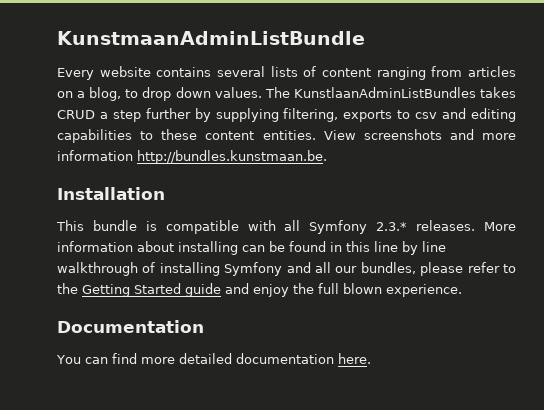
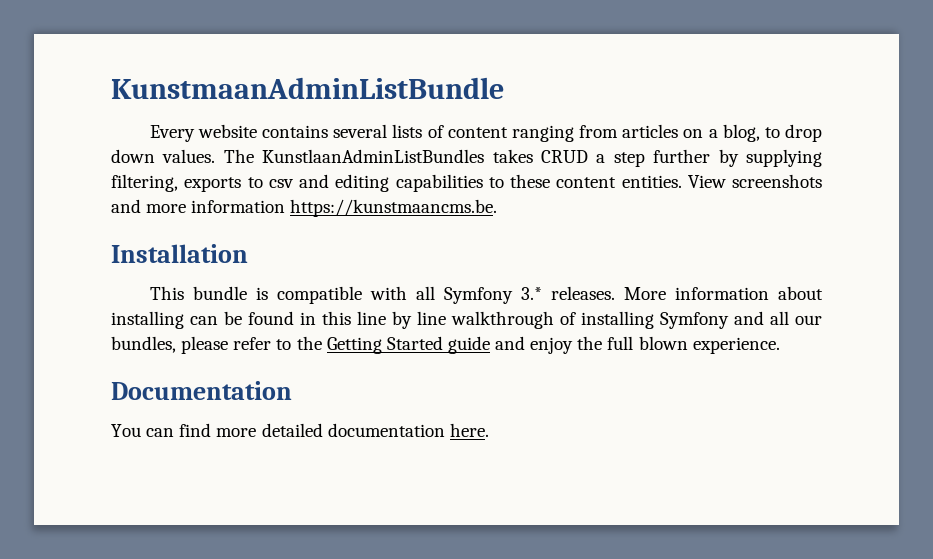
- View screenshots and more information http://bundles.kunstmaan.be.
+ View screenshots and more information https://kunstmaancms.be.
- This bundle is compatible with all Symfony 2.3.* releases.
+ This bundle is compatible with all Symfony 3.* releases.

